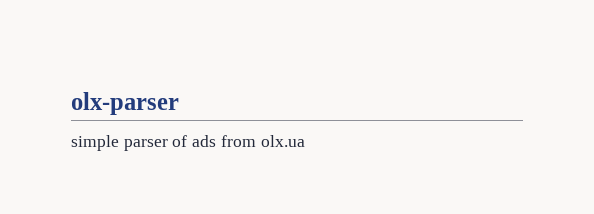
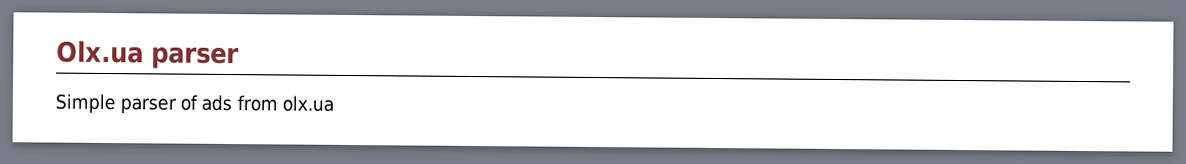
- olx-parser
- simple parser of ads from olx.ua
+ Olx.ua parser
+ Simple parser of ads from olx.ua

